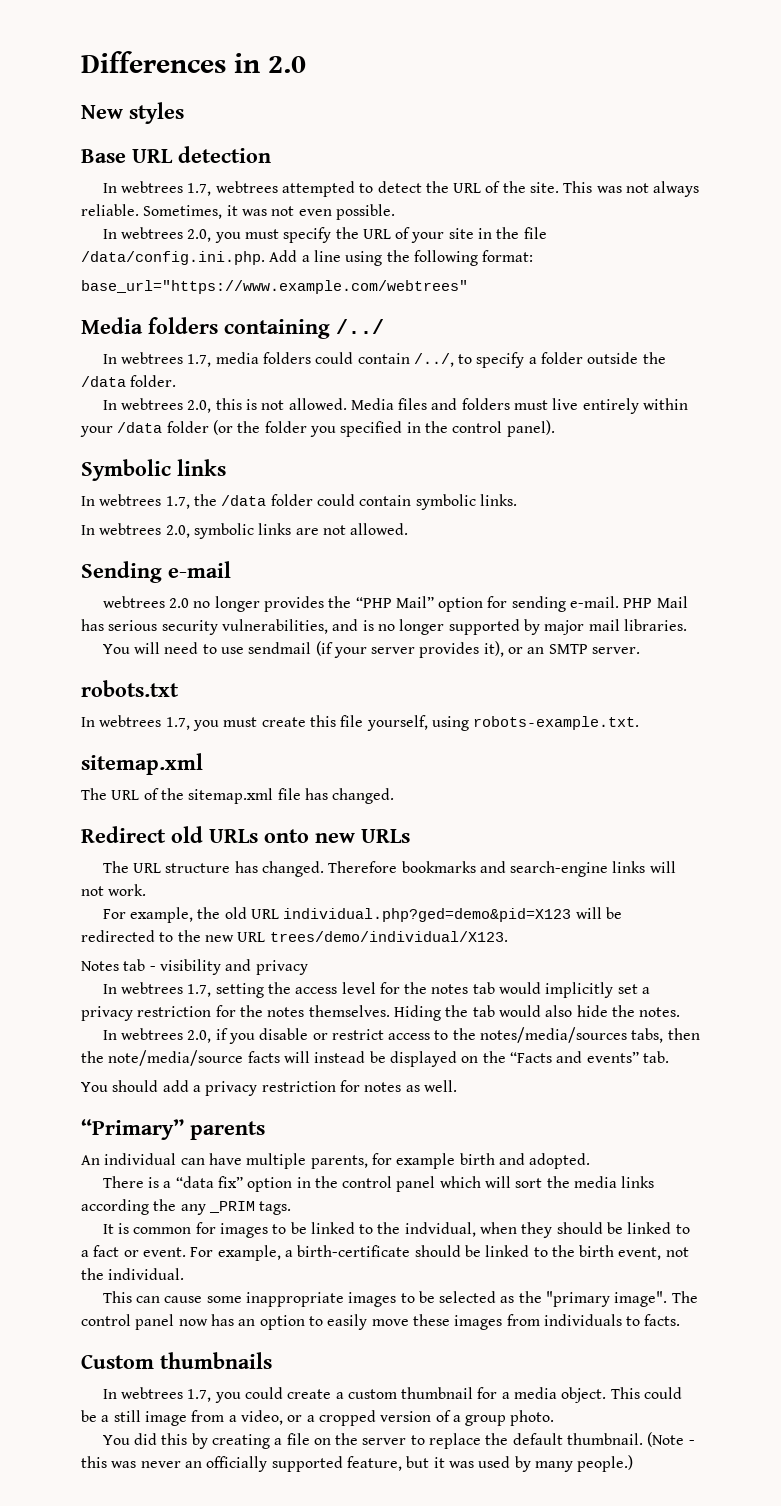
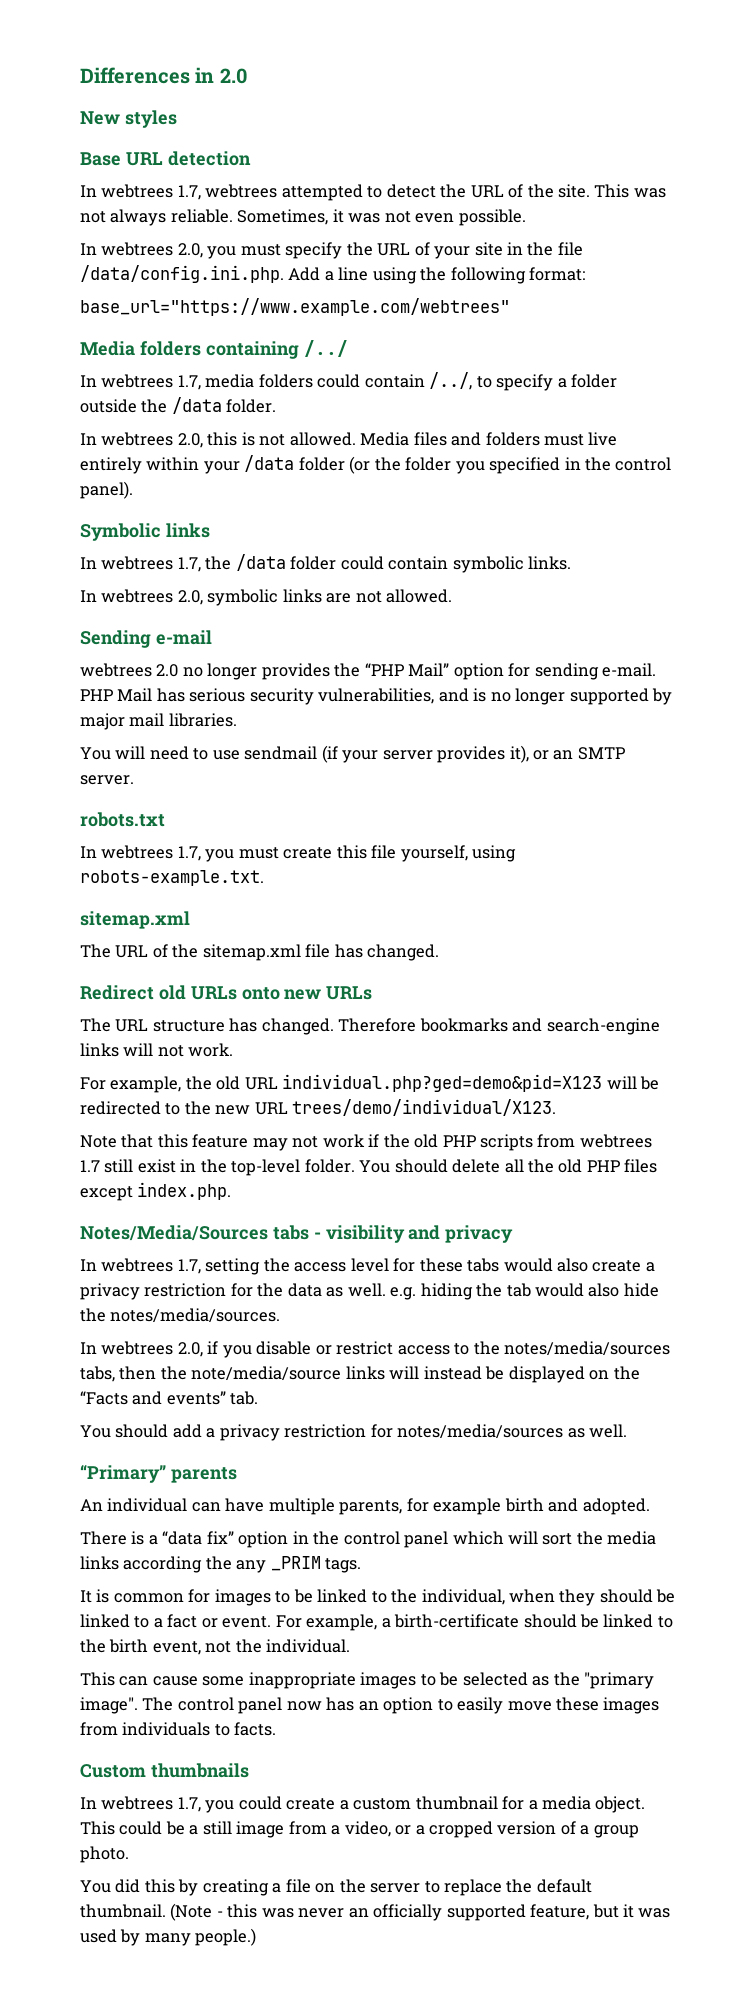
- Notes tab - visibility and privacy
+ Note that this feature may not work if the old PHP scripts from webtrees 1.7 still exist in the top-level folder. You should delete all the old PHP files except index.php.
+ Notes/Media/Sources tabs - visibility and privacy
- In webtrees 1.7, setting the access level for the notes tab would implicitly set a privacy restriction for the notes themselves. Hiding the tab would also hide the notes.
+ In webtrees 1.7, setting the access level for these tabs would also create a privacy restriction for the data as well. e.g. hiding the tab would also hide the notes/media/sources.
- In webtrees 2.0, if you disable or restrict access to the notes/media/sources tabs, then the note/media/source facts will instead be displayed on the “Facts and events” tab.
+ In webtrees 2.0, if you disable or restrict access to the notes/media/sources tabs, then the note/media/source links will instead be displayed on the “Facts and events” tab.
- You should add a privacy restriction for notes as well.
+ You should add a privacy restriction for notes/media/sources as well.
- It is common for images to be linked to the indvidual, when they should be linked to a fact or event.
+ It is common for images to be linked to the individual, when they should be linked to a fact or event.

